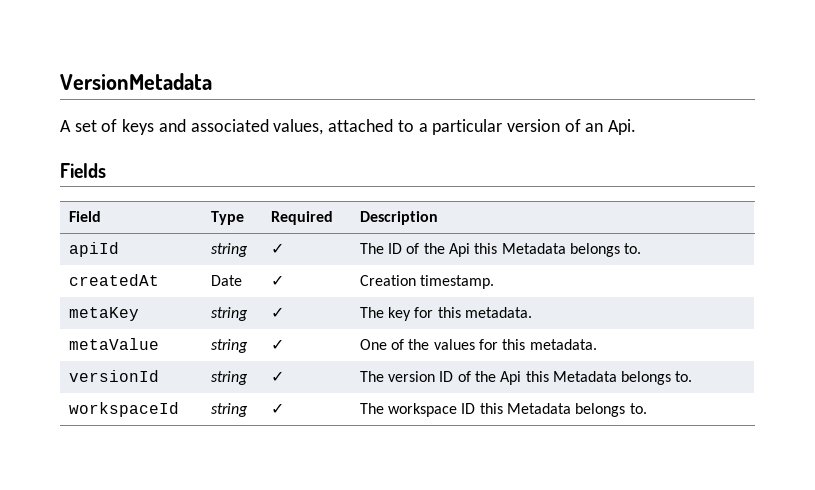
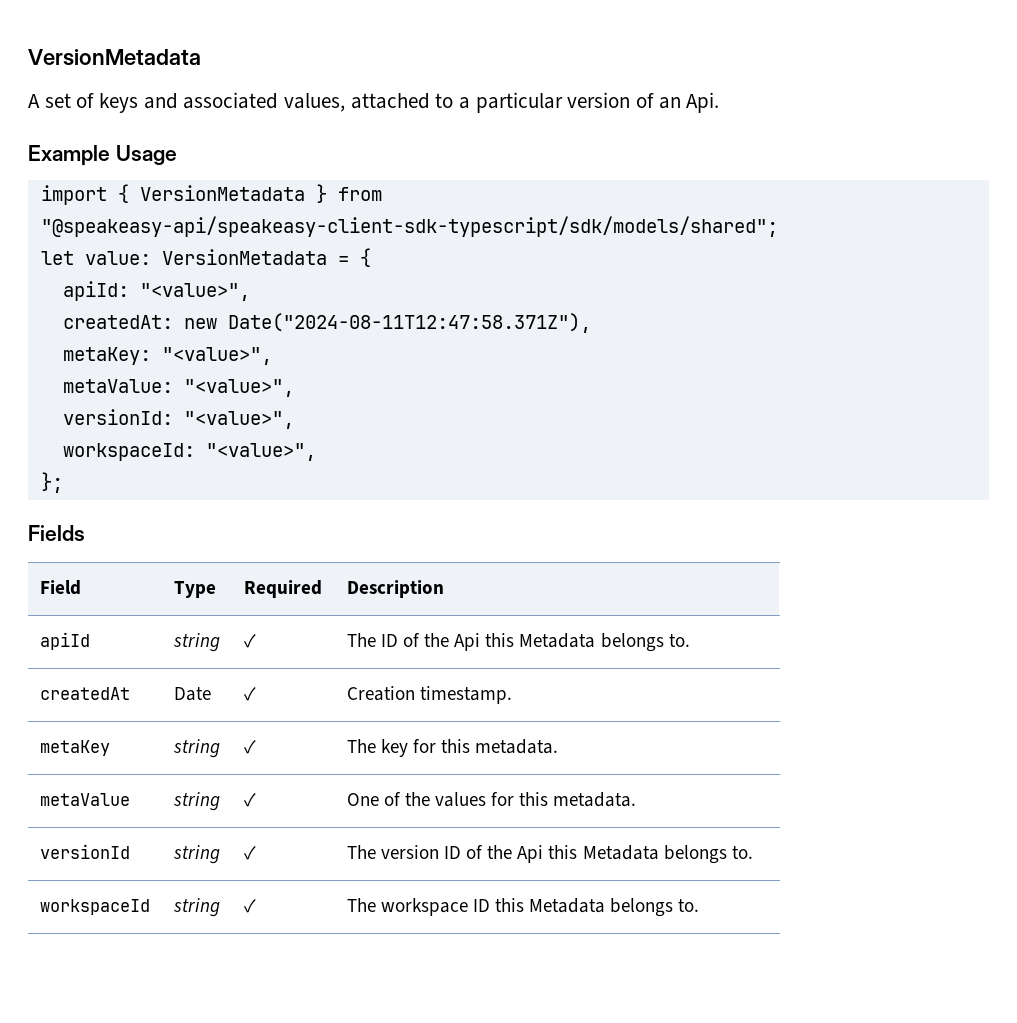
+ Example Usage
+ import { VersionMetadata } from "@speakeasy-api/speakeasy-client-sdk-typescript/sdk/models/shared";
+ let value: VersionMetadata = {
+ apiId: "<value>",
+ createdAt: new Date("2024-08-11T12:47:58.371Z"),
+ metaKey: "<value>",
+ metaValue: "<value>",
+ versionId: "<value>",
+ workspaceId: "<value>",
+ };

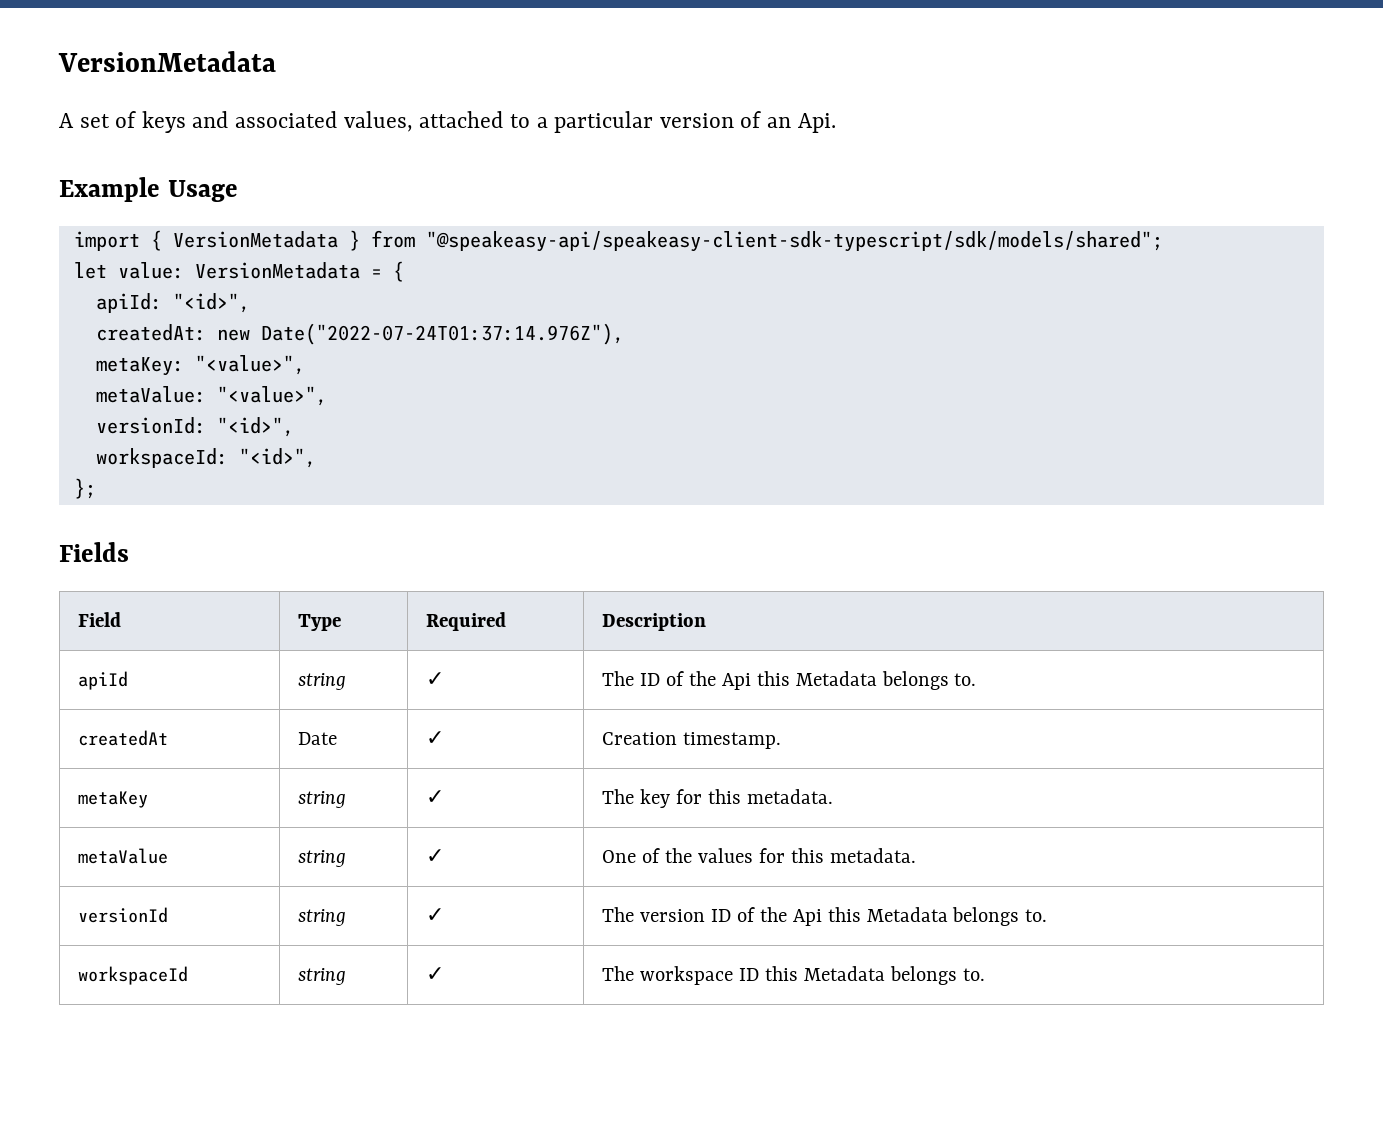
- apiId: "<value>",
+ apiId: "<id>",
- createdAt: new Date("2024-08-11T12:47:58.371Z"),
+ createdAt: new Date("2022-07-24T01:37:14.976Z"),
- versionId: "<value>",
+ versionId: "<id>",
- workspaceId: "<value>",
+ workspaceId: "<id>",

